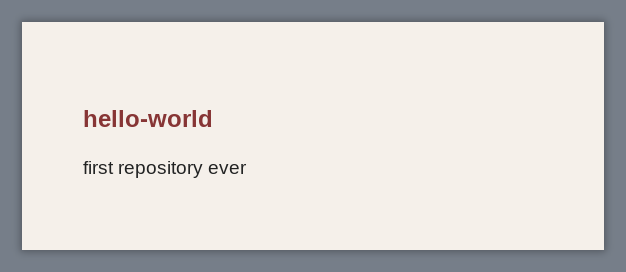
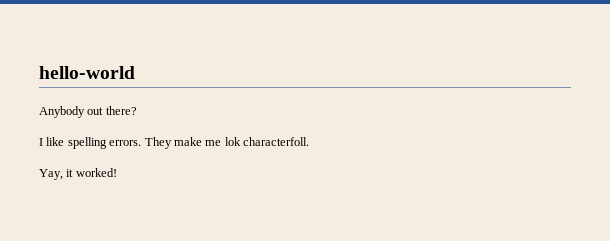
- first repository ever
+ Anybody out there?
+ I like spelling errors. They make me lok characterfoll.
+ Yay, it worked!

